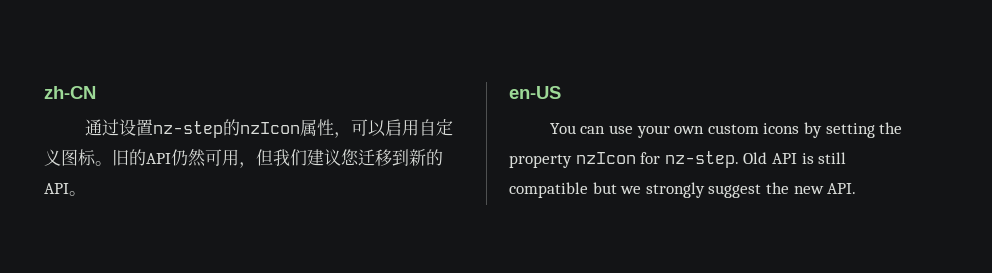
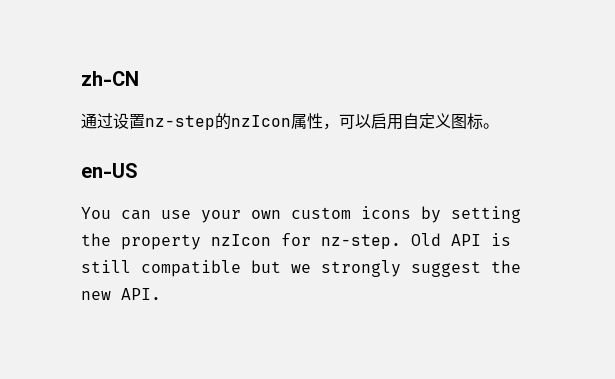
- 旧的API仍然可用，但我们建议您迁移到新的API。

